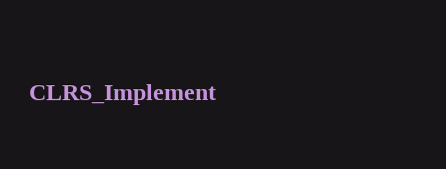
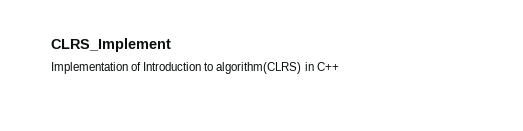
+ Implementation of Introduction to algorithm(CLRS) in C++

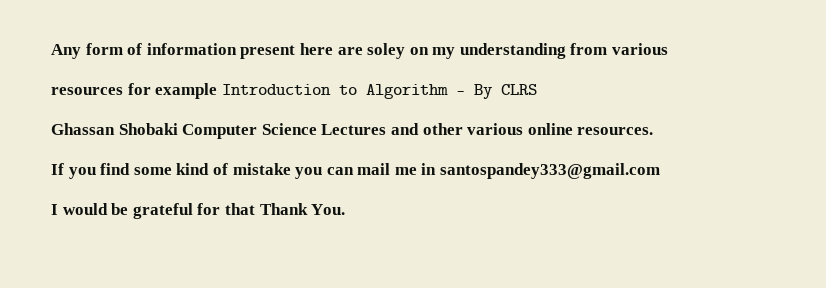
- CLRS_Implement
- Implementation of Introduction to algorithm(CLRS) in C++
+ Any form of information present here are soley on my understanding from various
+ resources for example Introduction to Algorithm - By CLRS
+ Ghassan Shobaki Computer Science Lectures and other various online resources.
+ If you find some kind of mistake you can mail me in santospandey333@gmail.com
+ I would be grateful for that Thank You.

